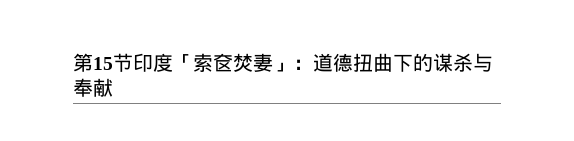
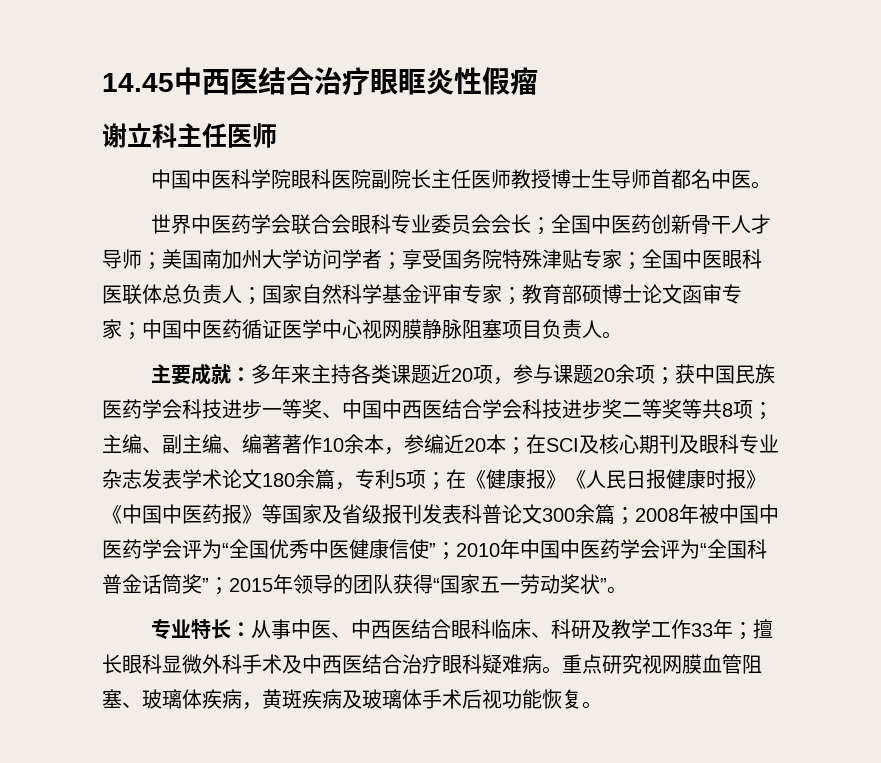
- 第15节印度「索奁焚妻」：道德扭曲下的谋杀与奉献
+ 14.45中西医结合治疗眼眶炎性假瘤
+ 谢立科主任医师
+ 中国中医科学院眼科医院副院长主任医师教授博士生导师首都名中医。
+ 世界中医药学会联合会眼科专业委员会会长；全国中医药创新骨干人才导师；美国南加州大学访问学者；享受国务院特殊津贴专家；全国中医眼科医联体总负责人；国家自然科学基金评审专家；教育部硕博士论文函审专家；中国中医药循证医学中心视网膜静脉阻塞项目负责人。
+ 主要成就：多年来主持各类课题近20项，参与课题20余项；获中国民族医药学会科技进步一等奖、中国中西医结合学会科技进步奖二等奖等共8项；主编、副主编、编著著作10余本，参编近20本；在SCI及核心期刊及眼科专业杂志发表学术论文180余篇，专利5项；在《健康报》《人民日报健康时报》《中国中医药报》等国家及省级报刊发表科普论文300余篇；2008年被中国中医药学会评为“全国优秀中医健康信使”；2010年中国中医药学会评为“全国科普金话筒奖”；2015年领导的团队获得“国家五一劳动奖状”。
+ 专业特长：从事中医、中西医结合眼科临床、科研及教学工作33年；擅长眼科显微外科手术及中西医结合治疗眼科疑难病。重点研究视网膜血管阻塞、玻璃体疾病，黄斑疾病及玻璃体手术后视功能恢复。

